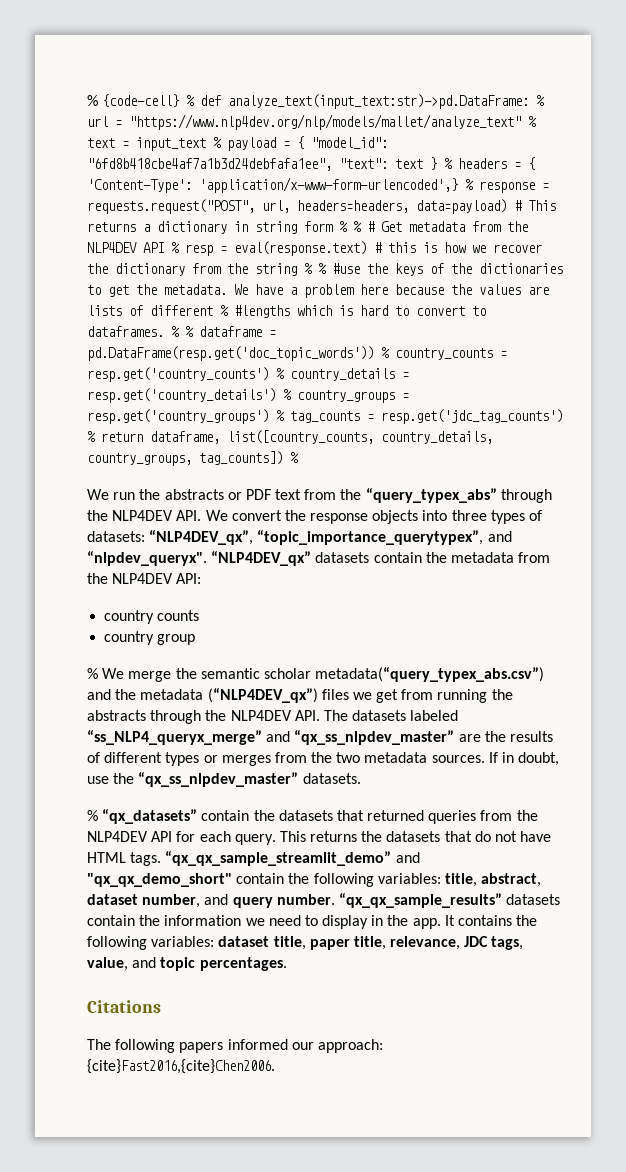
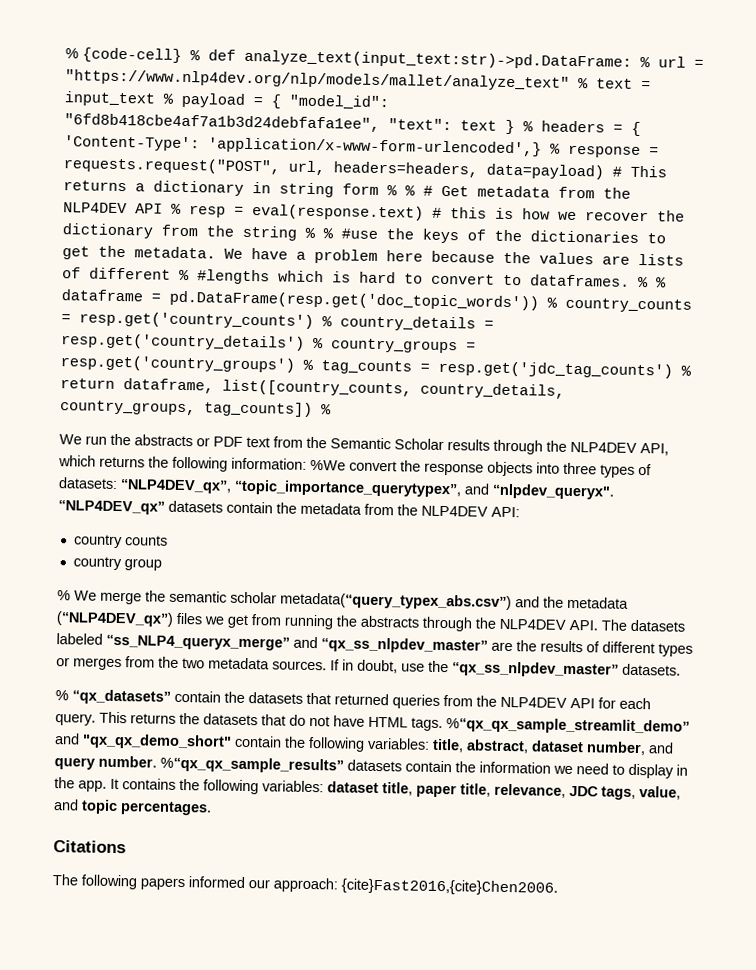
- We run the abstracts or PDF text from the “query_typex_abs” through the NLP4DEV API. We convert the response objects into three types of datasets: “NLP4DEV_qx”, “topic_importance_querytypex”, and “nlpdev_queryx".
+ We run the abstracts or PDF text from the Semantic Scholar results through the NLP4DEV API, which returns the following information: %We convert the response objects into three types of datasets: “NLP4DEV_qx”, “topic_importance_querytypex”, and “nlpdev_queryx".
- “qx_qx_sample_streamlit_demo” and "qx_qx_demo_short" contain the following variables: title, abstract, dataset number, and query number.
+ %“qx_qx_sample_streamlit_demo” and "qx_qx_demo_short" contain the following variables: title, abstract, dataset number, and query number.
- “qx_qx_sample_results” datasets contain the information we need to display in the app.
+ %“qx_qx_sample_results” datasets contain the information we need to display in the app.

